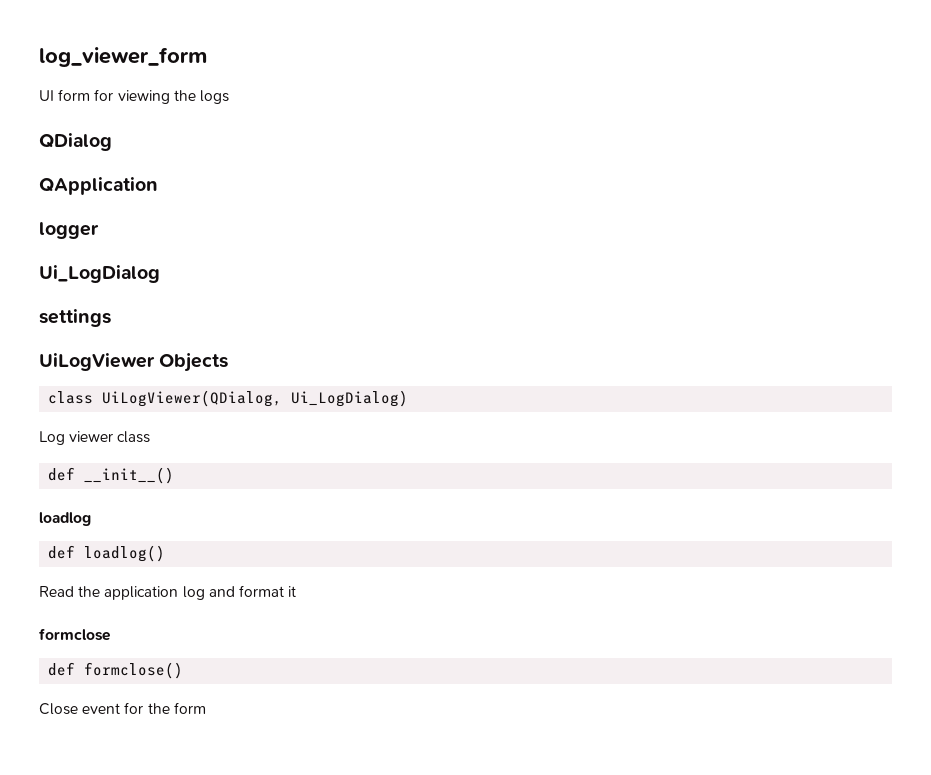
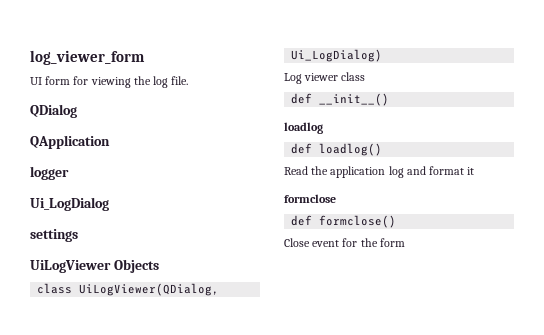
- UI form for viewing the logs
+ UI form for viewing the log file.

